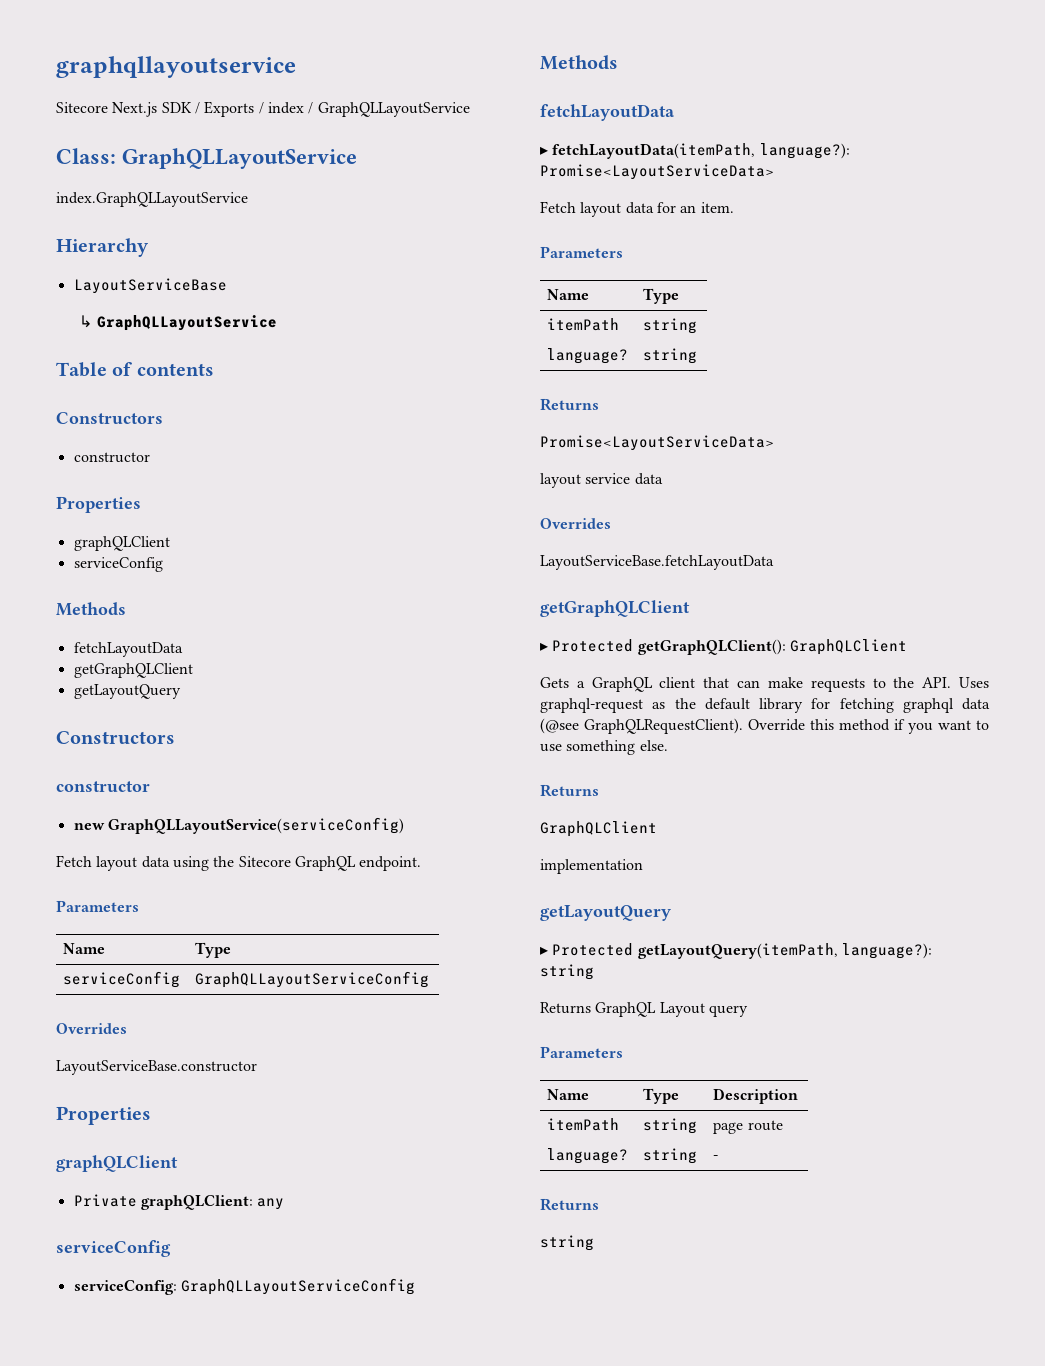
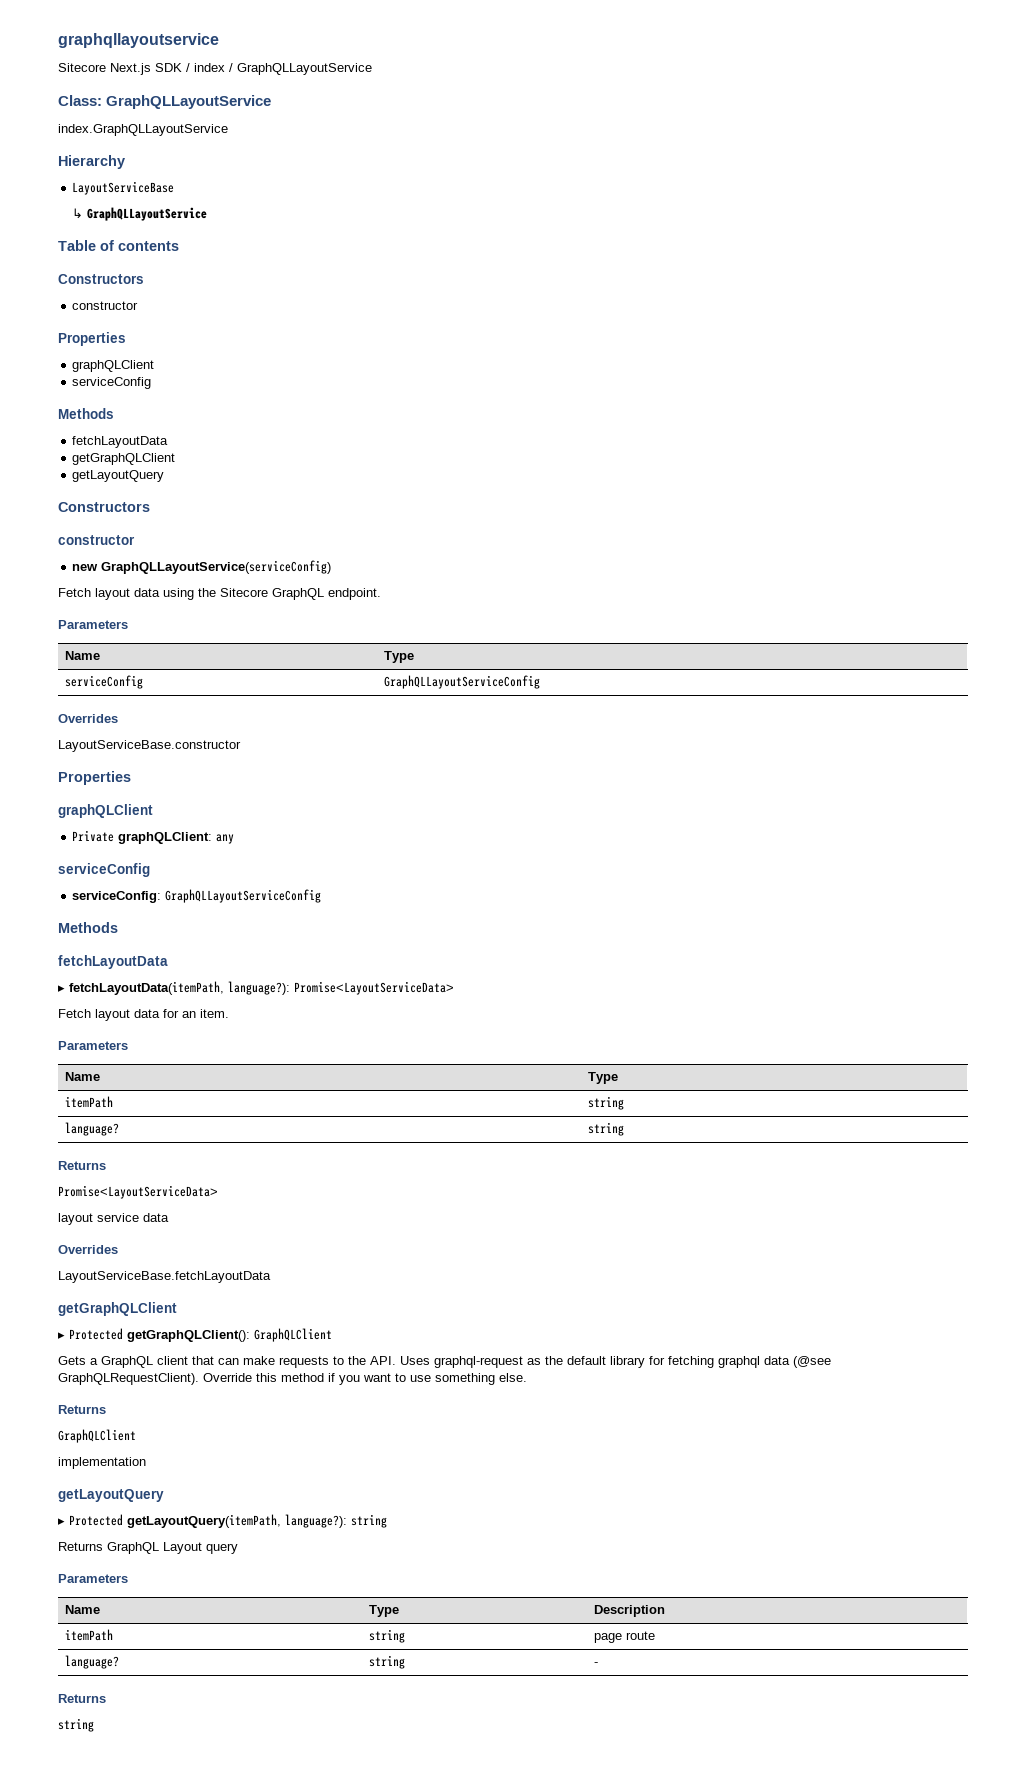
- Sitecore Next.js SDK / Exports / index / GraphQLLayoutService
+ Sitecore Next.js SDK / index / GraphQLLayoutService

